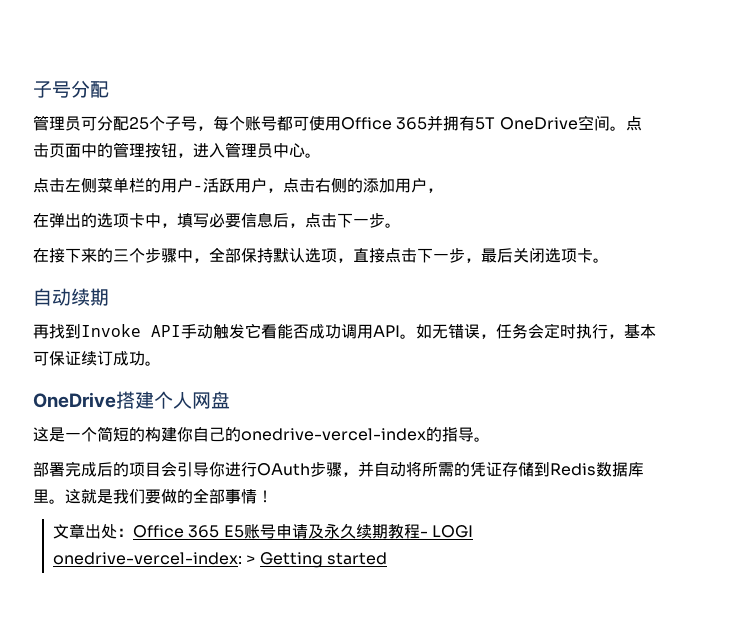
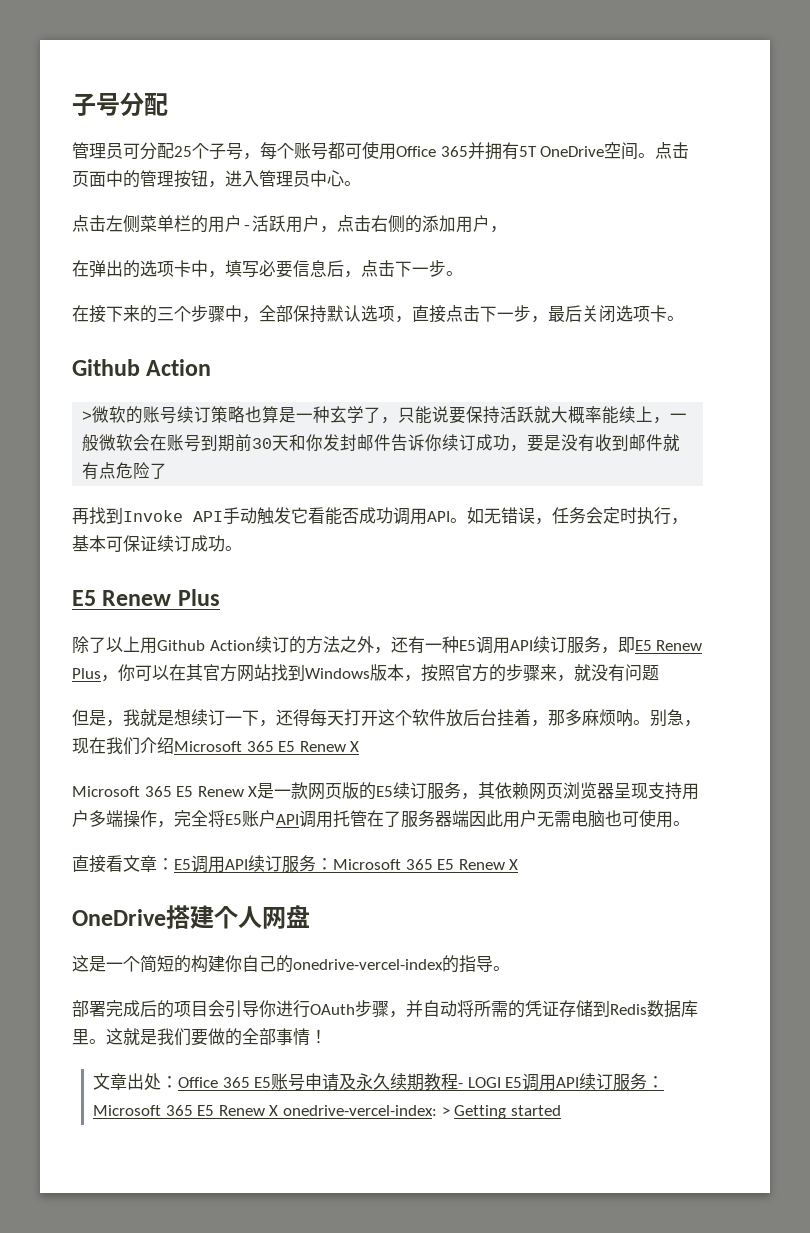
  在接下来的三个步骤中，全部保持默认选项，直接点击下一步，最后关闭选项卡。
- 自动续期
+ Github Action
+ >微软的账号续订策略也算是一种玄学了，只能说要保持活跃就大概率能续上，一般微软会在账号到期前30天和你发封邮件告诉你续订成功，要是没有收到邮件就有点危险了
  如无错误，任务会定时执行，基本可保证续订成功。
+ E5 Renew Plus
+ 除了以上用Github Action续订的方法之外，还有一种E5调用API续订服务，即E5 Renew Plus，你可以在其官方网站找到Windows版本，按照官方的步骤来，就没有问题
+ 但是，我就是想续订一下，还得每天打开这个软件放后台挂着，那多麻烦呐。别急，现在我们介绍Microsoft 365 E5 Renew X
+ Microsoft 365 E5 Renew X是一款网页版的E5续订服务，其依赖网页浏览器呈现支持用户多端操作，完全将E5账户API调用托管在了服务器端因此用户无需电脑也可使用。
+ 直接看文章：E5调用API续订服务：Microsoft 365 E5 Renew X
- 文章出处：Office 365 E5账号申请及永久续期教程- LOGI onedrive-vercel-index: > Getting started
+ 文章出处：Office 365 E5账号申请及永久续期教程- LOGI E5调用API续订服务：Microsoft 365 E5 Renew X onedrive-vercel-index: > Getting started

